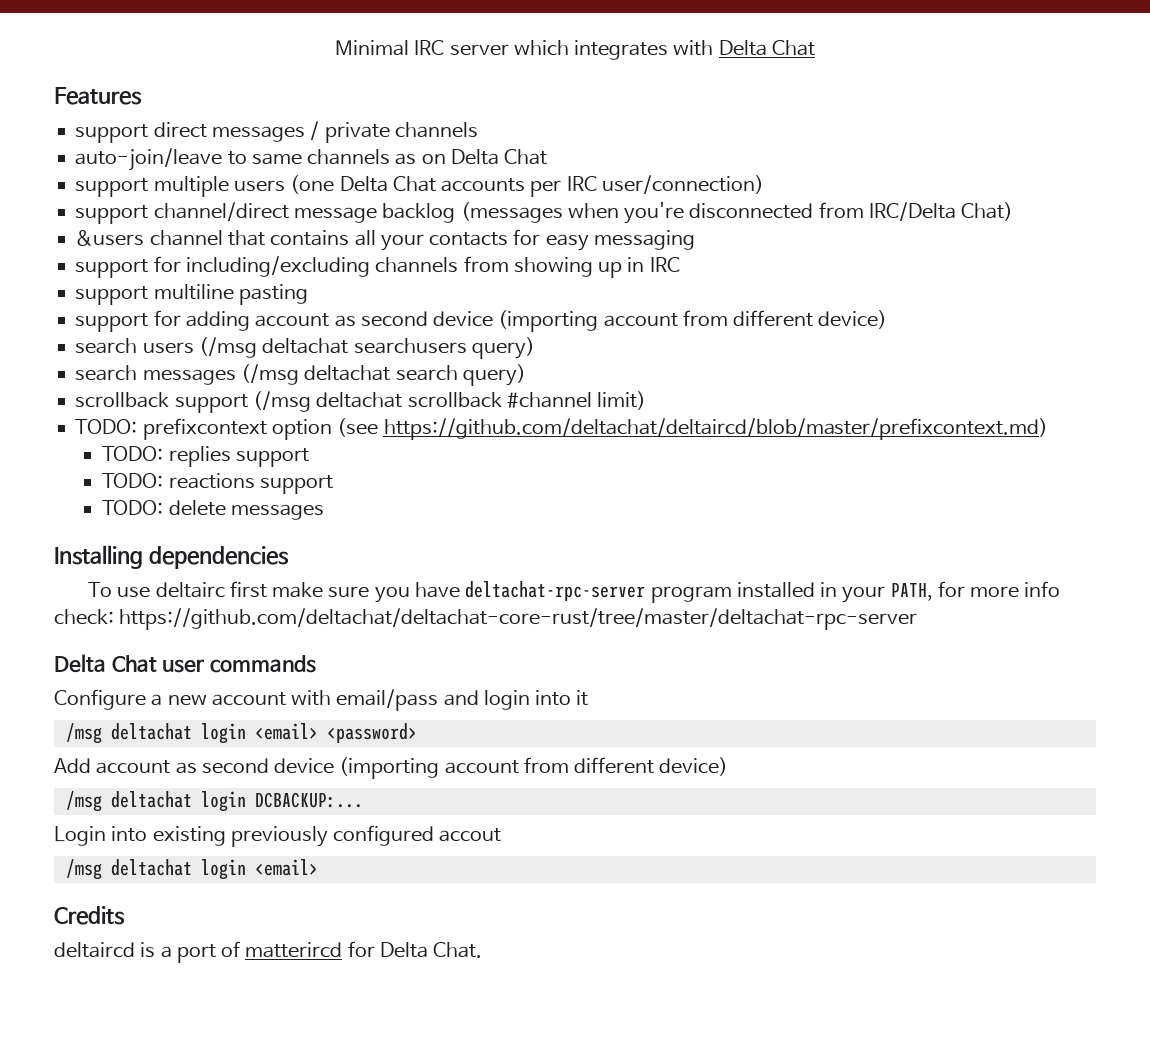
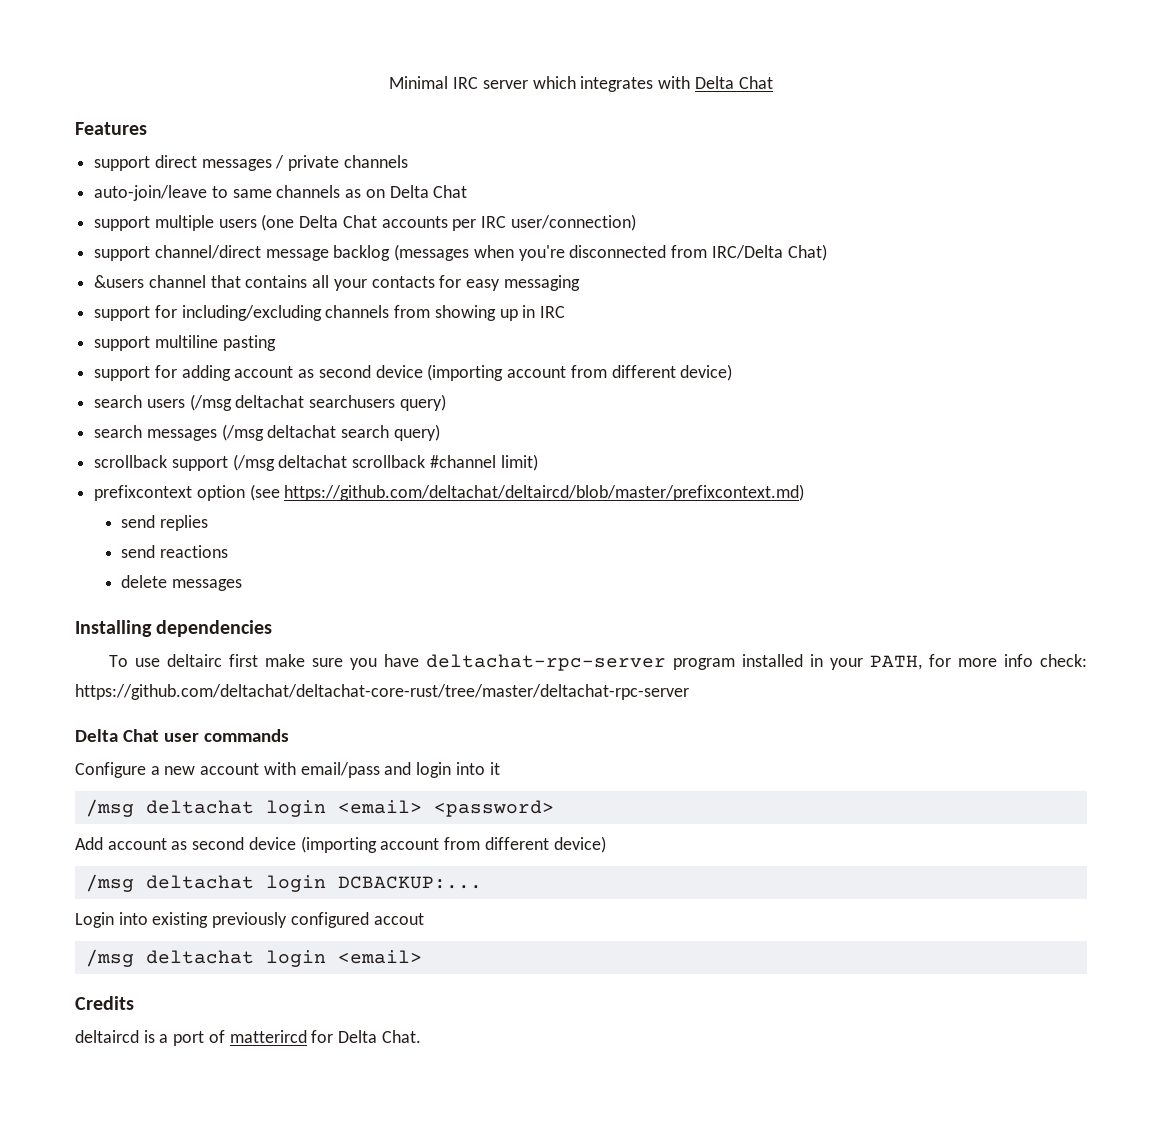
- TODO: prefixcontext option (see https://github.com/deltachat/deltaircd/blob/master/prefixcontext.md)
+ prefixcontext option (see https://github.com/deltachat/deltaircd/blob/master/prefixcontext.md)
- TODO: replies support
- TODO: reactions support
- TODO: delete messages
+ send replies
+ send reactions
+ delete messages

